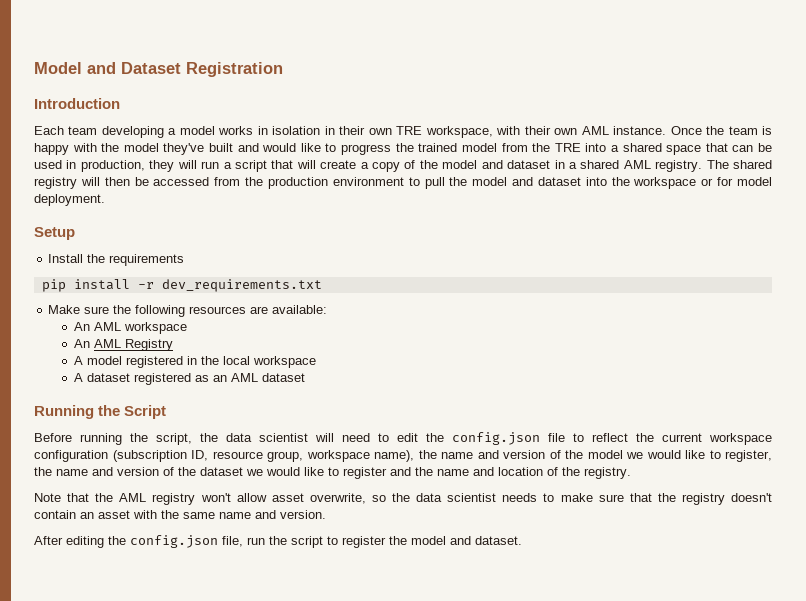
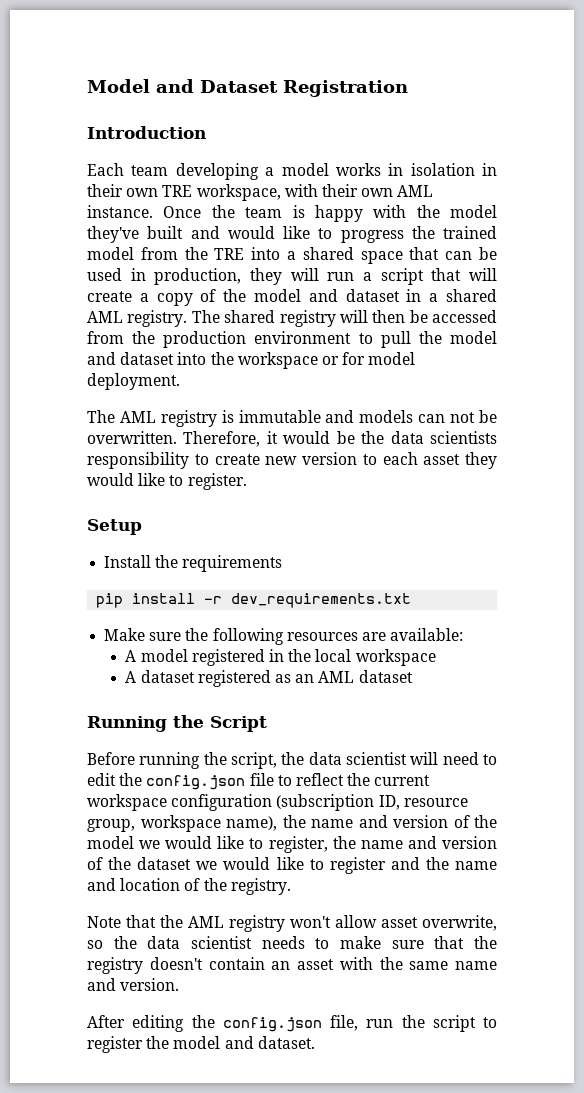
+ The AML registry is immutable and models can not be overwritten. Therefore, it would be the data scientists responsibility to create new version to each asset they would like to register.
- An AML workspace
- An AML Registry

